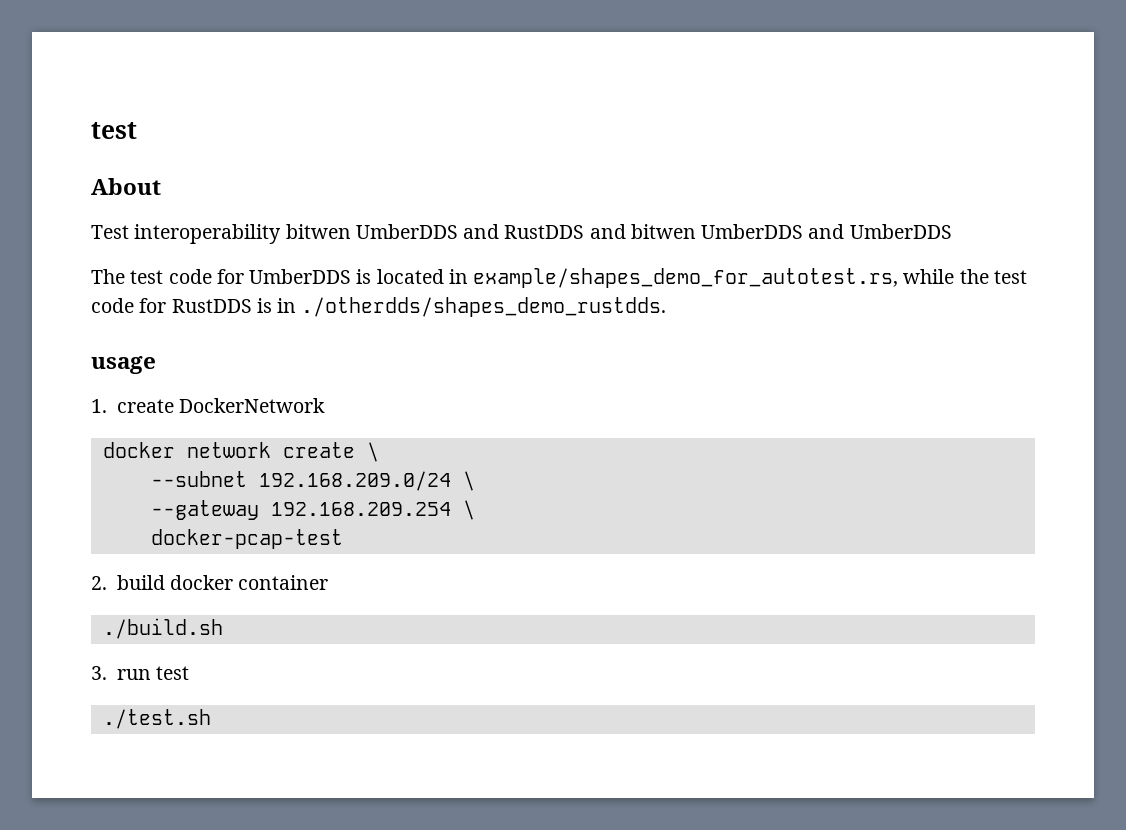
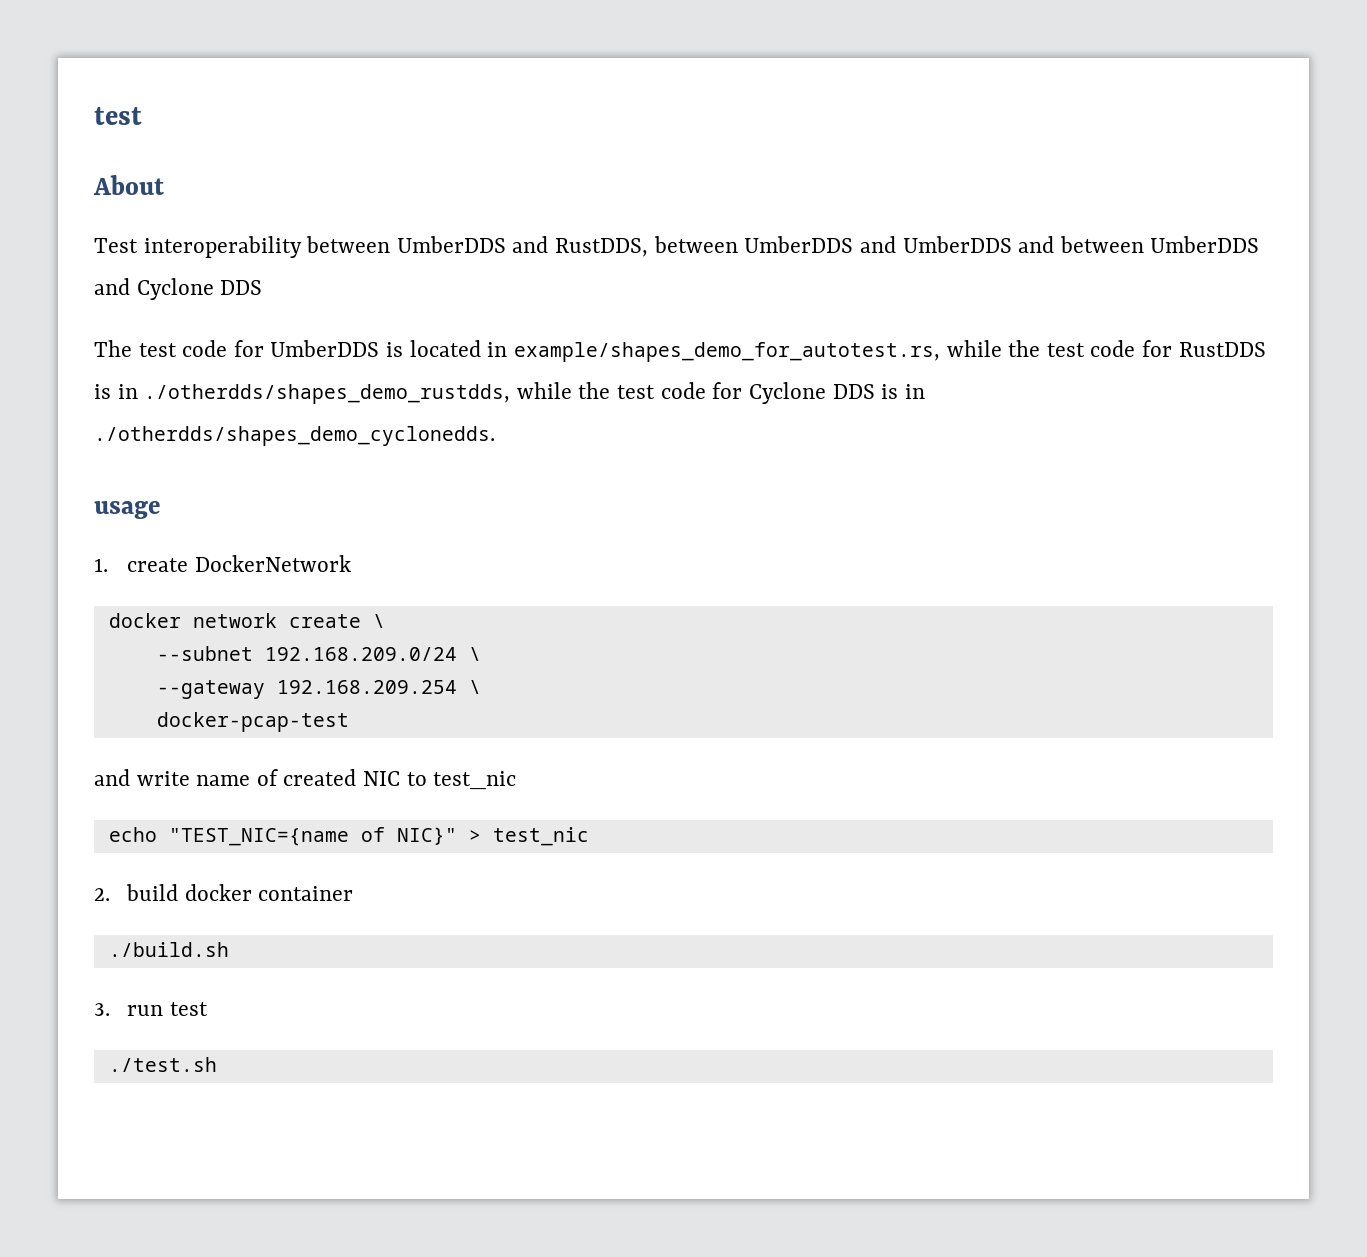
- Test interoperability bitwen UmberDDS and RustDDS and bitwen UmberDDS and UmberDDS
+ Test interoperability between UmberDDS and RustDDS, between UmberDDS and UmberDDS and between UmberDDS and Cyclone DDS
- The test code for UmberDDS is located in example/shapes_demo_for_autotest.rs, while the test code for RustDDS is in ./otherdds/shapes_demo_rustdds.
+ The test code for UmberDDS is located in example/shapes_demo_for_autotest.rs, while the test code for RustDDS is in ./otherdds/shapes_demo_rustdds, while the test code for Cyclone DDS is in ./otherdds/shapes_demo_cyclonedds.
+ and write name of created NIC to test_nic
+ echo "TEST_NIC={name of NIC}" > test_nic

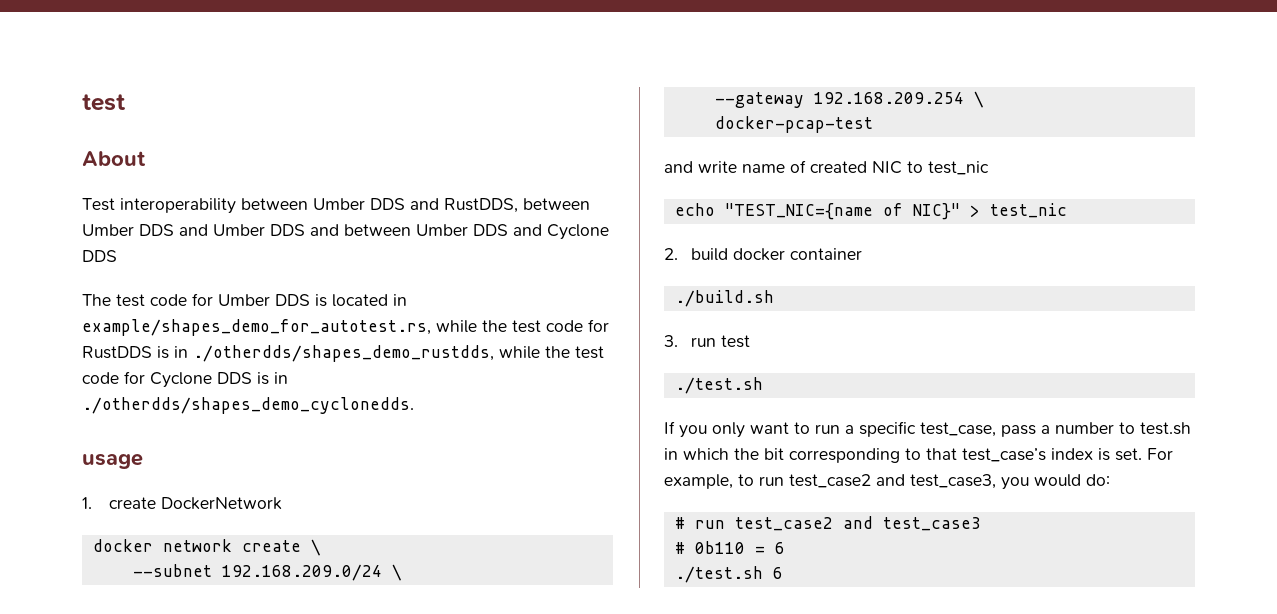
- Test interoperability between UmberDDS and RustDDS, between UmberDDS and UmberDDS and between UmberDDS and Cyclone DDS
+ Test interoperability between Umber DDS and RustDDS, between Umber DDS and Umber DDS and between Umber DDS and Cyclone DDS
- The test code for UmberDDS is located in example/shapes_demo_for_autotest.rs, while the test code for RustDDS is in ./otherdds/shapes_demo_rustdds, while the test code for Cyclone DDS is in ./otherdds/shapes_demo_cyclonedds.
+ The test code for Umber DDS is located in example/shapes_demo_for_autotest.rs, while the test code for RustDDS is in ./otherdds/shapes_demo_rustdds, while the test code for Cyclone DDS is in ./otherdds/shapes_demo_cyclonedds.
+ If you only want to run a specific test_case, pass a number to test.sh in which the bit corresponding to that test_case’s index is set. For example, to run test_case2 and test_case3, you would do:
+ # run test_case2 and test_case3
+ # 0b110 = 6
+ ./test.sh 6

